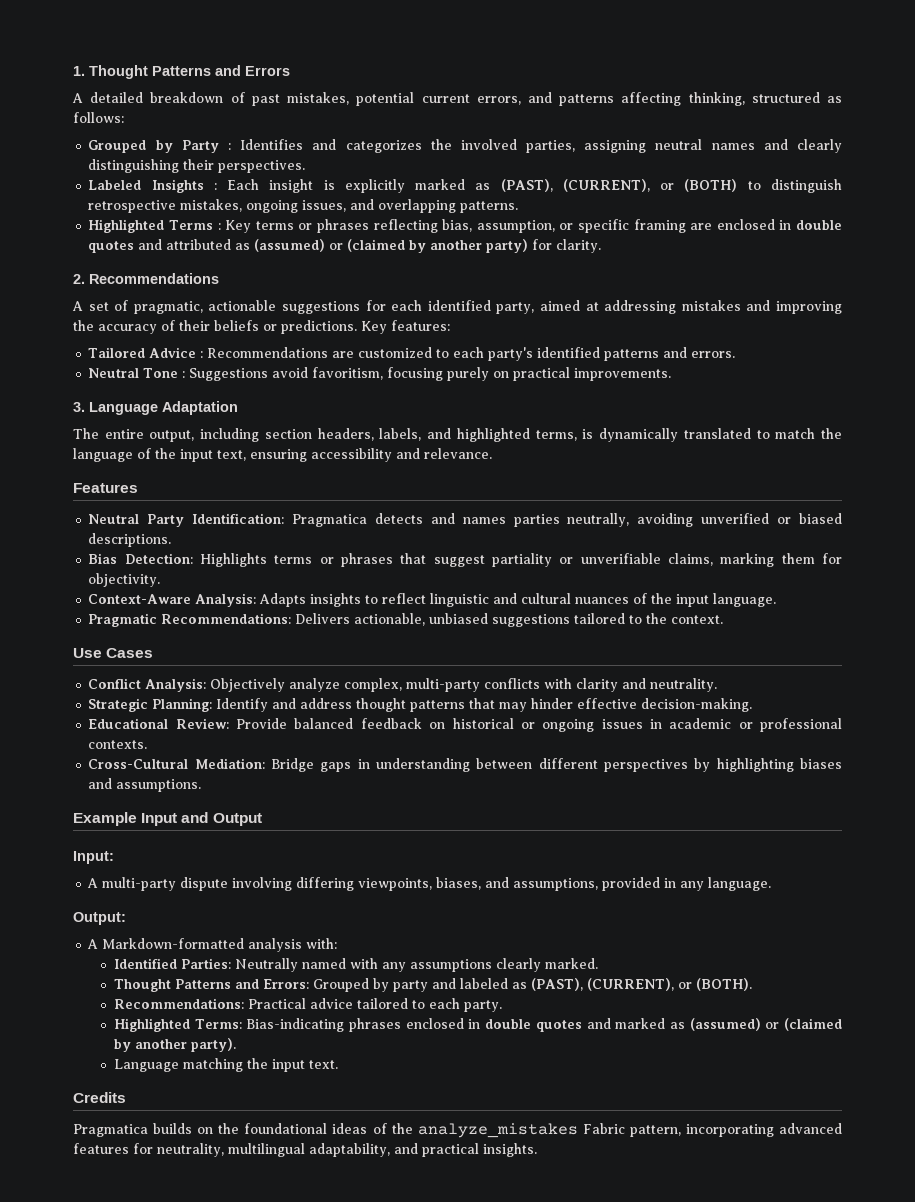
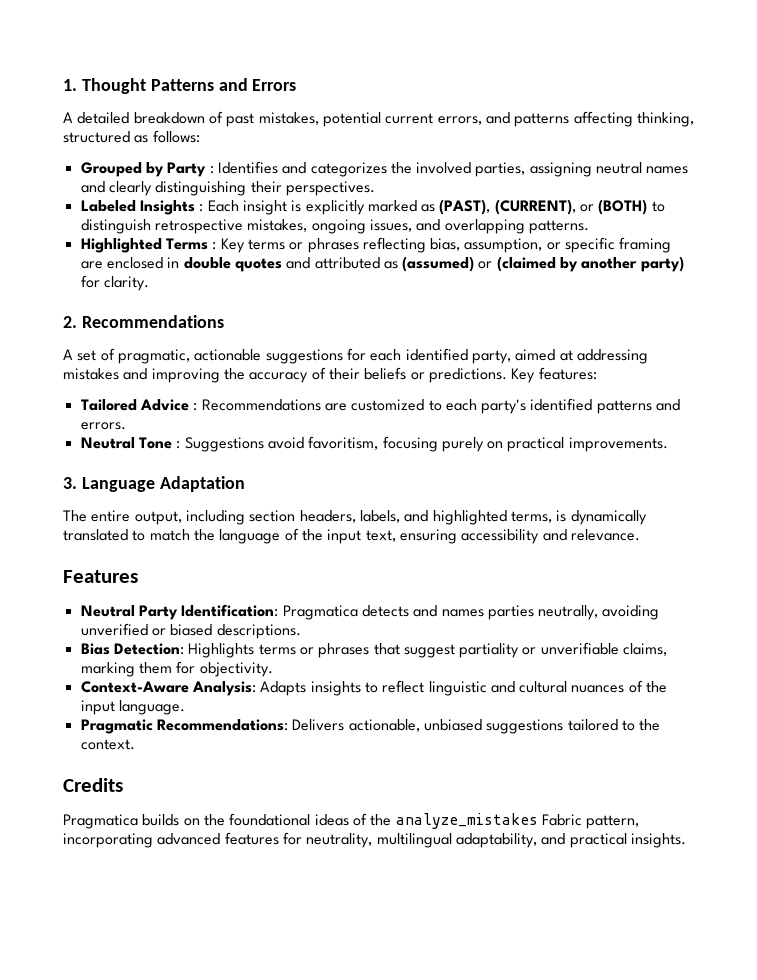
- Use Cases
- Conflict Analysis: Objectively analyze complex, multi-party conflicts with clarity and neutrality.
- Strategic Planning: Identify and address thought patterns that may hinder effective decision-making.
- Educational Review: Provide balanced feedback on historical or ongoing issues in academic or professional contexts.
- Cross-Cultural Mediation: Bridge gaps in understanding between different perspectives by highlighting biases and assumptions.
- Example Input and Output
- Input:
- A multi-party dispute involving differing viewpoints, biases, and assumptions, provided in any language.
- Output:
- A Markdown-formatted analysis with:
- Identified Parties: Neutrally named with any assumptions clearly marked.
- Thought Patterns and Errors: Grouped by party and labeled as (PAST), (CURRENT), or (BOTH).
- Recommendations: Practical advice tailored to each party.
- Highlighted Terms: Bias-indicating phrases enclosed in double quotes and marked as (assumed) or (claimed by another party).
- Language matching the input text.

